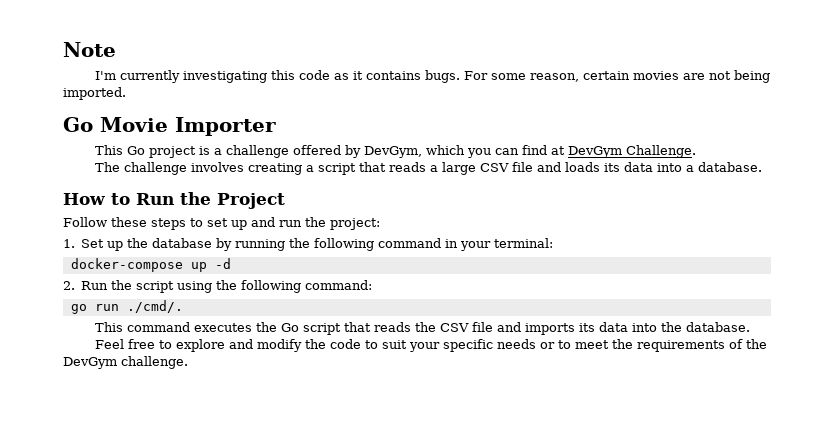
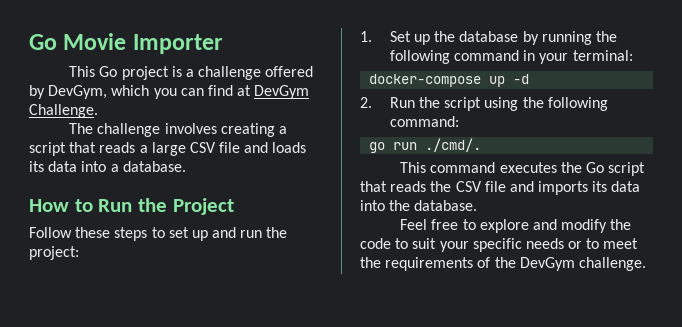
- Note
- I'm currently investigating this code as it contains bugs. For some reason, certain movies are not being imported.

